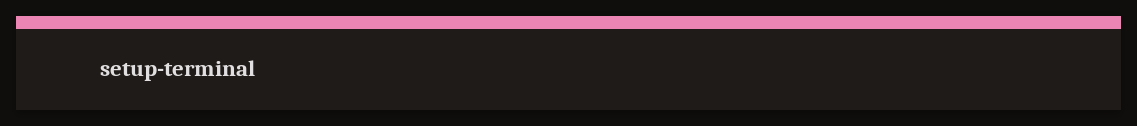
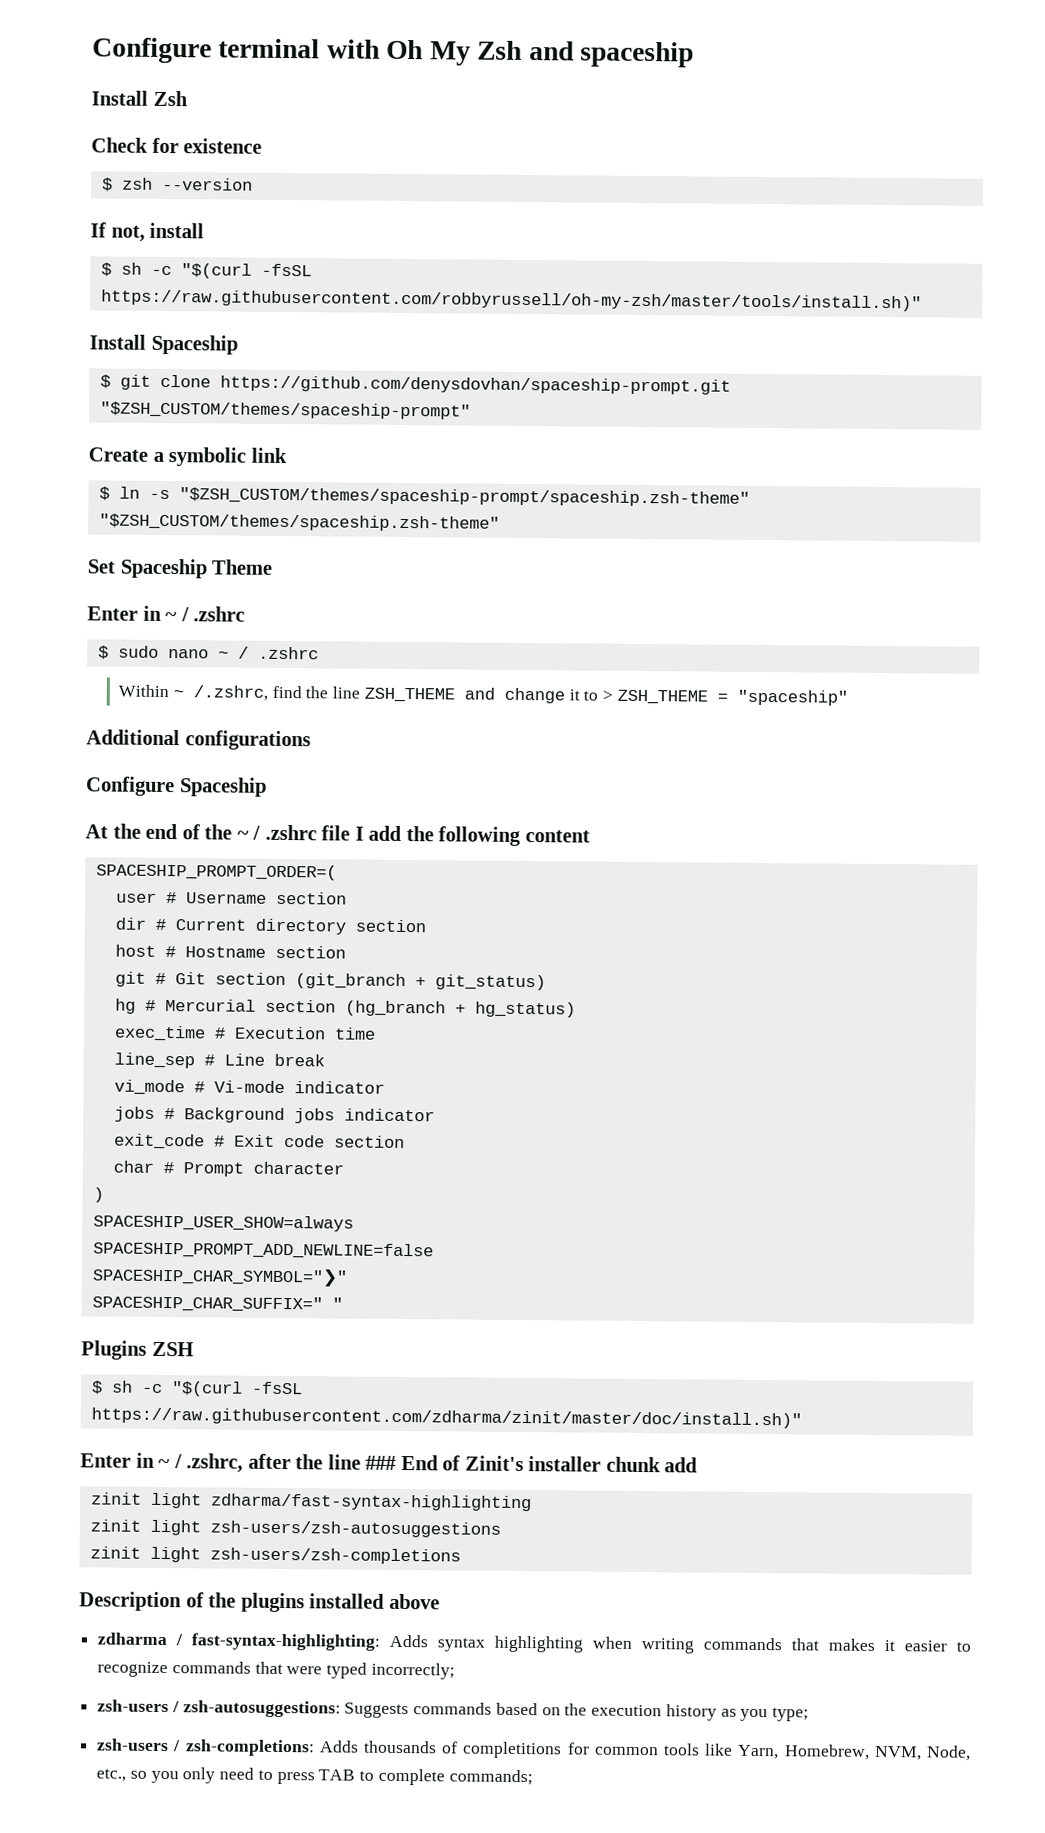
- setup-terminal
+ Configure terminal with Oh My Zsh and spaceship
+ Install Zsh
+ Check for existence
+ $ zsh --version
+ If not, install
+ $ sh -c "$(curl -fsSL https://raw.githubusercontent.com/robbyrussell/oh-my-zsh/master/tools/install.sh)"
+ Install Spaceship
+ $ git clone https://github.com/denysdovhan/spaceship-prompt.git "$ZSH_CUSTOM/themes/spaceship-prompt"
+ Create a symbolic link
+ $ ln -s "$ZSH_CUSTOM/themes/spaceship-prompt/spaceship.zsh-theme" "$ZSH_CUSTOM/themes/spaceship.zsh-theme"
+ Set Spaceship Theme
+ Enter in ~ / .zshrc
+ $ sudo nano ~ / .zshrc
+ Within ~ /.zshrc, find the line ZSH_THEME and change it to > ZSH_THEME = "spaceship"
+ Additional configurations
+ Configure Spaceship
+ At the end of the ~ / .zshrc file I add the following content
+ SPACESHIP_PROMPT_ORDER=(
+ user # Username section
+ dir # Current directory section
+ host # Hostname section
+ git # Git section (git_branch + git_status)
+ hg # Mercurial section (hg_branch + hg_status)
+ exec_time # Execution time
+ line_sep # Line break
+ vi_mode # Vi-mode indicator
+ jobs # Background jobs indicator
+ exit_code # Exit code section
+ char # Prompt character
+ )
+ SPACESHIP_USER_SHOW=always
+ SPACESHIP_PROMPT_ADD_NEWLINE=false
+ SPACESHIP_CHAR_SYMBOL="❯"
+ SPACESHIP_CHAR_SUFFIX=" "
+ Plugins ZSH
+ $ sh -c "$(curl -fsSL https://raw.githubusercontent.com/zdharma/zinit/master/doc/install.sh)"
+ Enter in ~ / .zshrc, after the line ### End of Zinit's installer chunk add
+ zinit light zdharma/fast-syntax-highlighting
+ zinit light zsh-users/zsh-autosuggestions
+ zinit light zsh-users/zsh-completions
+ Description of the plugins installed above
+ zdharma / fast-syntax-highlighting: Adds syntax highlighting when writing commands that makes it easier to recognize commands that were typed incorrectly;
+ zsh-users / zsh-autosuggestions: Suggests commands based on the execution history as you type;
+ zsh-users / zsh-completions: Adds thousands of completitions for common tools like Yarn, Homebrew, NVM, Node, etc., so you only need to press TAB to complete commands;

